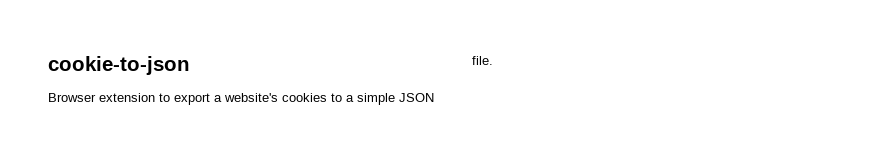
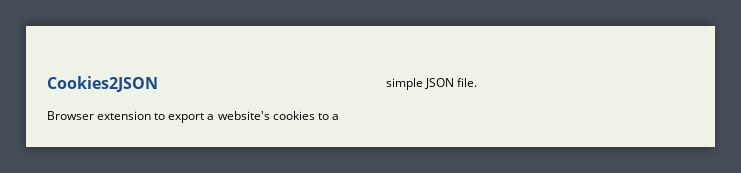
- cookie-to-json
+ Cookies2JSON

